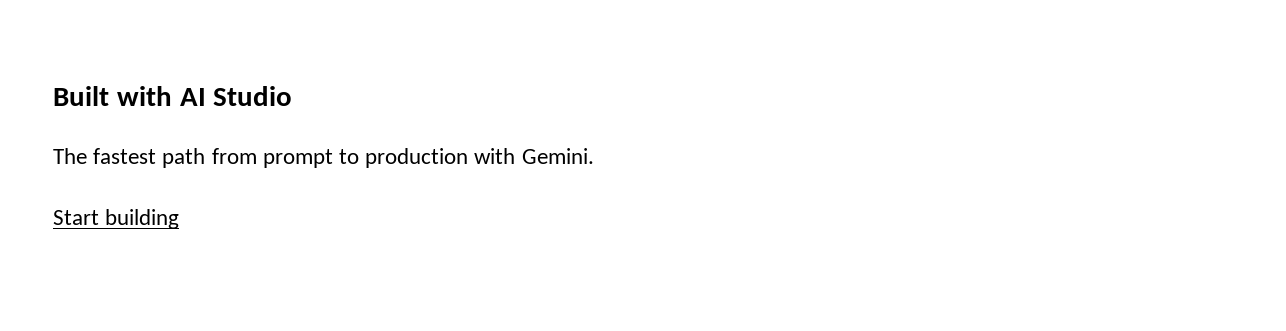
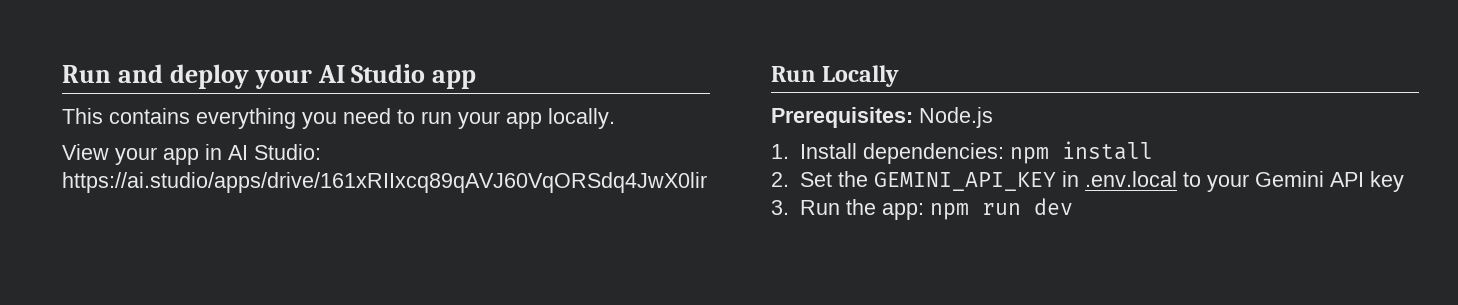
- Built with AI Studio
- The fastest path from prompt to production with Gemini.
- Start building
+ Run and deploy your AI Studio app
+ This contains everything you need to run your app locally.
+ View your app in AI Studio: https://ai.studio/apps/drive/161xRIIxcq89qAVJ60VqORSdq4JwX0lir
+ Run Locally
+ Prerequisites: Node.js
+ 1. Install dependencies: npm install
+ 2. Set the GEMINI_API_KEY in .env.local to your Gemini API key
+ 3. Run the app: npm run dev

